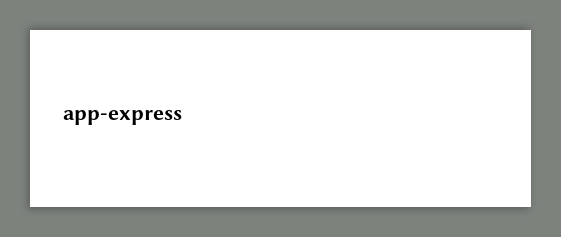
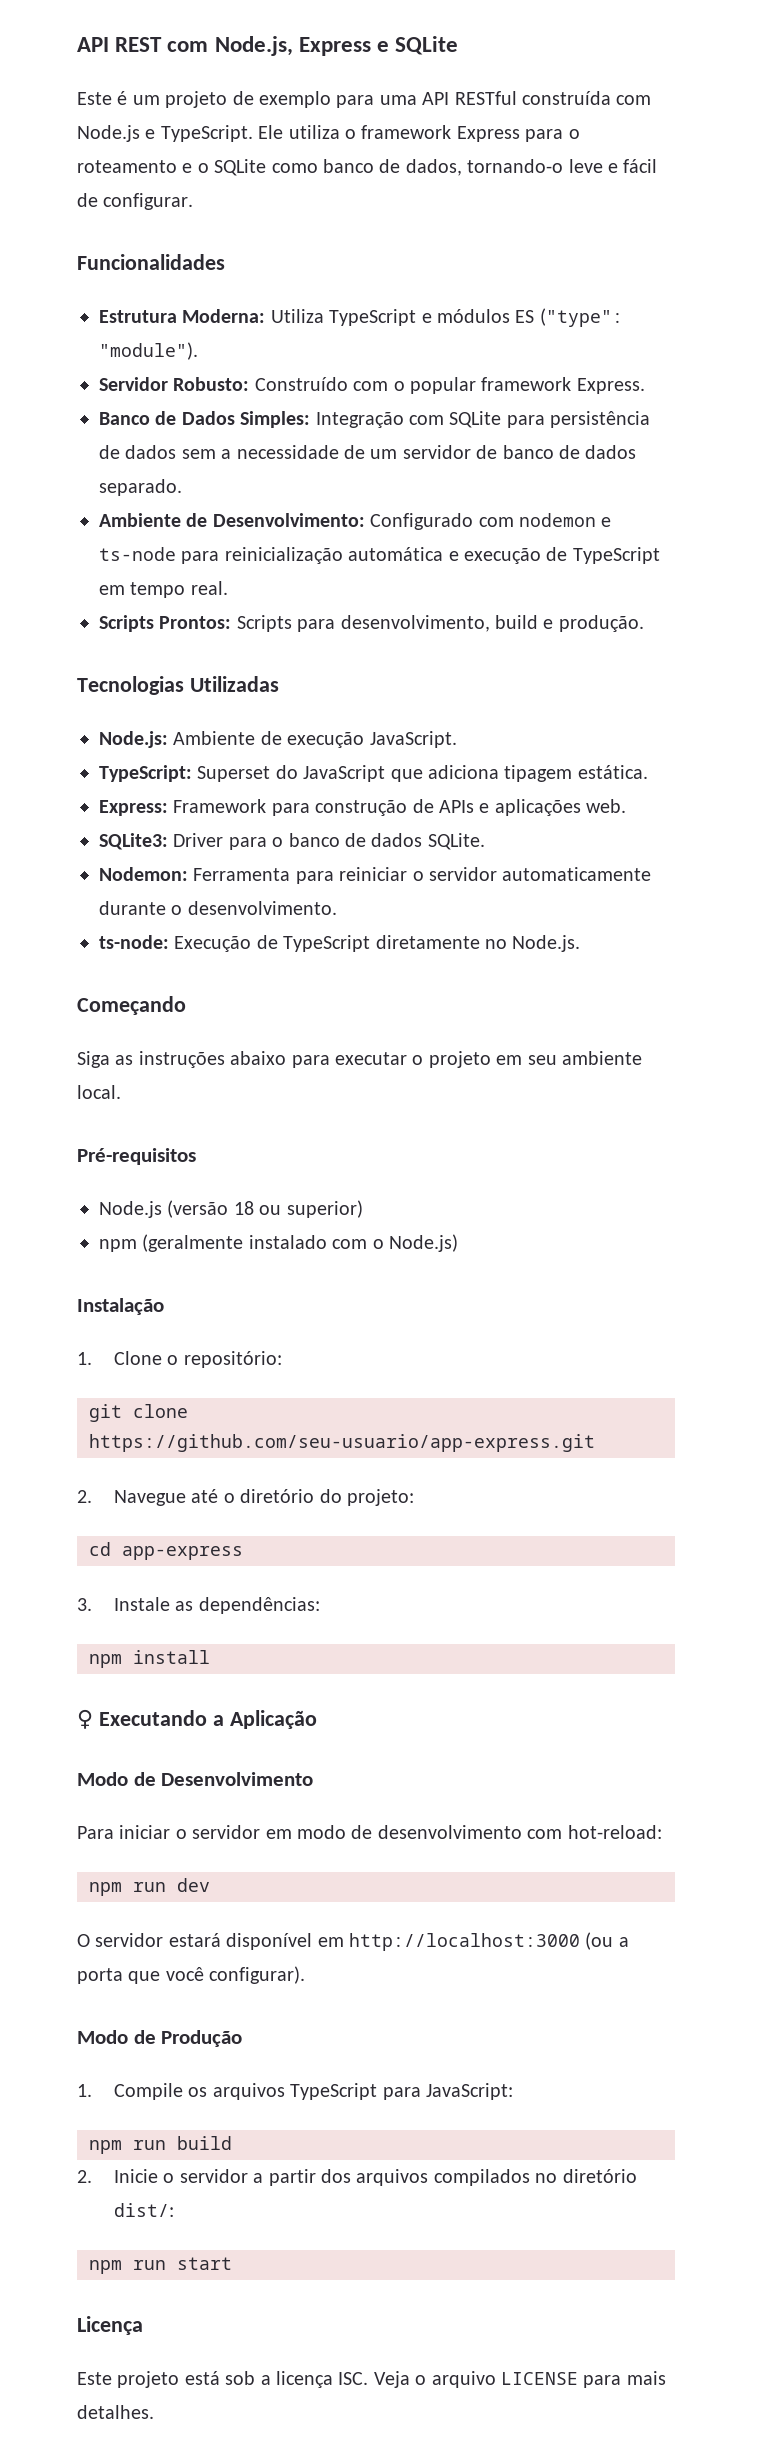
- app-express
+ API REST com Node.js, Express e SQLite
+ Este é um projeto de exemplo para uma API RESTful construída com Node.js e TypeScript. Ele utiliza o framework Express para o roteamento e o SQLite como banco de dados, tornando-o leve e fácil de configurar.
+ Funcionalidades
+ Estrutura Moderna: Utiliza TypeScript e módulos ES ("type": "module").
+ Servidor Robusto: Construído com o popular framework Express.
+ Banco de Dados Simples: Integração com SQLite para persistência de dados sem a necessidade de um servidor de banco de dados separado.
+ Ambiente de Desenvolvimento: Configurado com nodemon e ts-node para reinicialização automática e execução de TypeScript em tempo real.
+ Scripts Prontos: Scripts para desenvolvimento, build e produção.
+ Tecnologias Utilizadas
+ Node.js: Ambiente de execução JavaScript.
+ TypeScript: Superset do JavaScript que adiciona tipagem estática.
+ Express: Framework para construção de APIs e aplicações web.
+ SQLite3: Driver para o banco de dados SQLite.
+ Nodemon: Ferramenta para reiniciar o servidor automaticamente durante o desenvolvimento.
+ ts-node: Execução de TypeScript diretamente no Node.js.
+ Começando
+ Siga as instruções abaixo para executar o projeto em seu ambiente local.
+ Pré-requisitos
+ Node.js (versão 18 ou superior)
+ npm (geralmente instalado com o Node.js)
+ Instalação
+ 1. Clone o repositório:
+ git clone https://github.com/seu-usuario/app-express.git
+ 2. Navegue até o diretório do projeto:
+ cd app-express
+ 3. Instale as dependências:
+ npm install
+ ♀ Executando a Aplicação
+ Modo de Desenvolvimento
+ Para iniciar o servidor em modo de desenvolvimento com hot-reload:
+ npm run dev
+ O servidor estará disponível em http://localhost:3000 (ou a porta que você configurar).
+ Modo de Produção
+ 1. Compile os arquivos TypeScript para JavaScript:
+ npm run build
+ 2. Inicie o servidor a partir dos arquivos compilados no diretório dist/:
+ npm run start
+ Licença
+ Este projeto está sob a licença ISC. Veja o arquivo LICENSE para mais detalhes.

